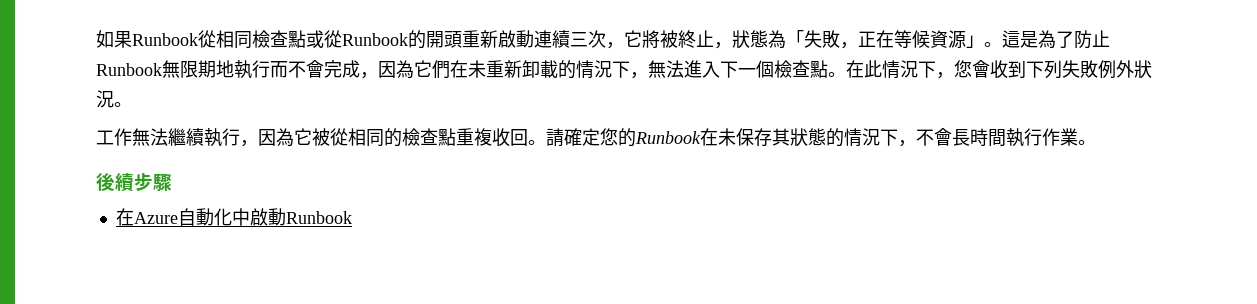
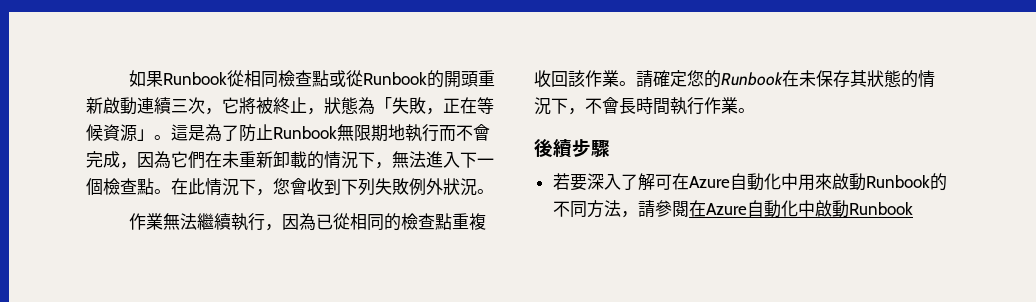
- 工作無法繼續執行，因為它被從相同的檢查點重複收回。
+ 作業無法繼續執行，因為已從相同的檢查點重複收回該作業。
- 在Azure自動化中啟動Runbook
+ 若要深入了解可在Azure自動化中用來啟動Runbook的不同方法，請參閱在Azure自動化中啟動Runbook

